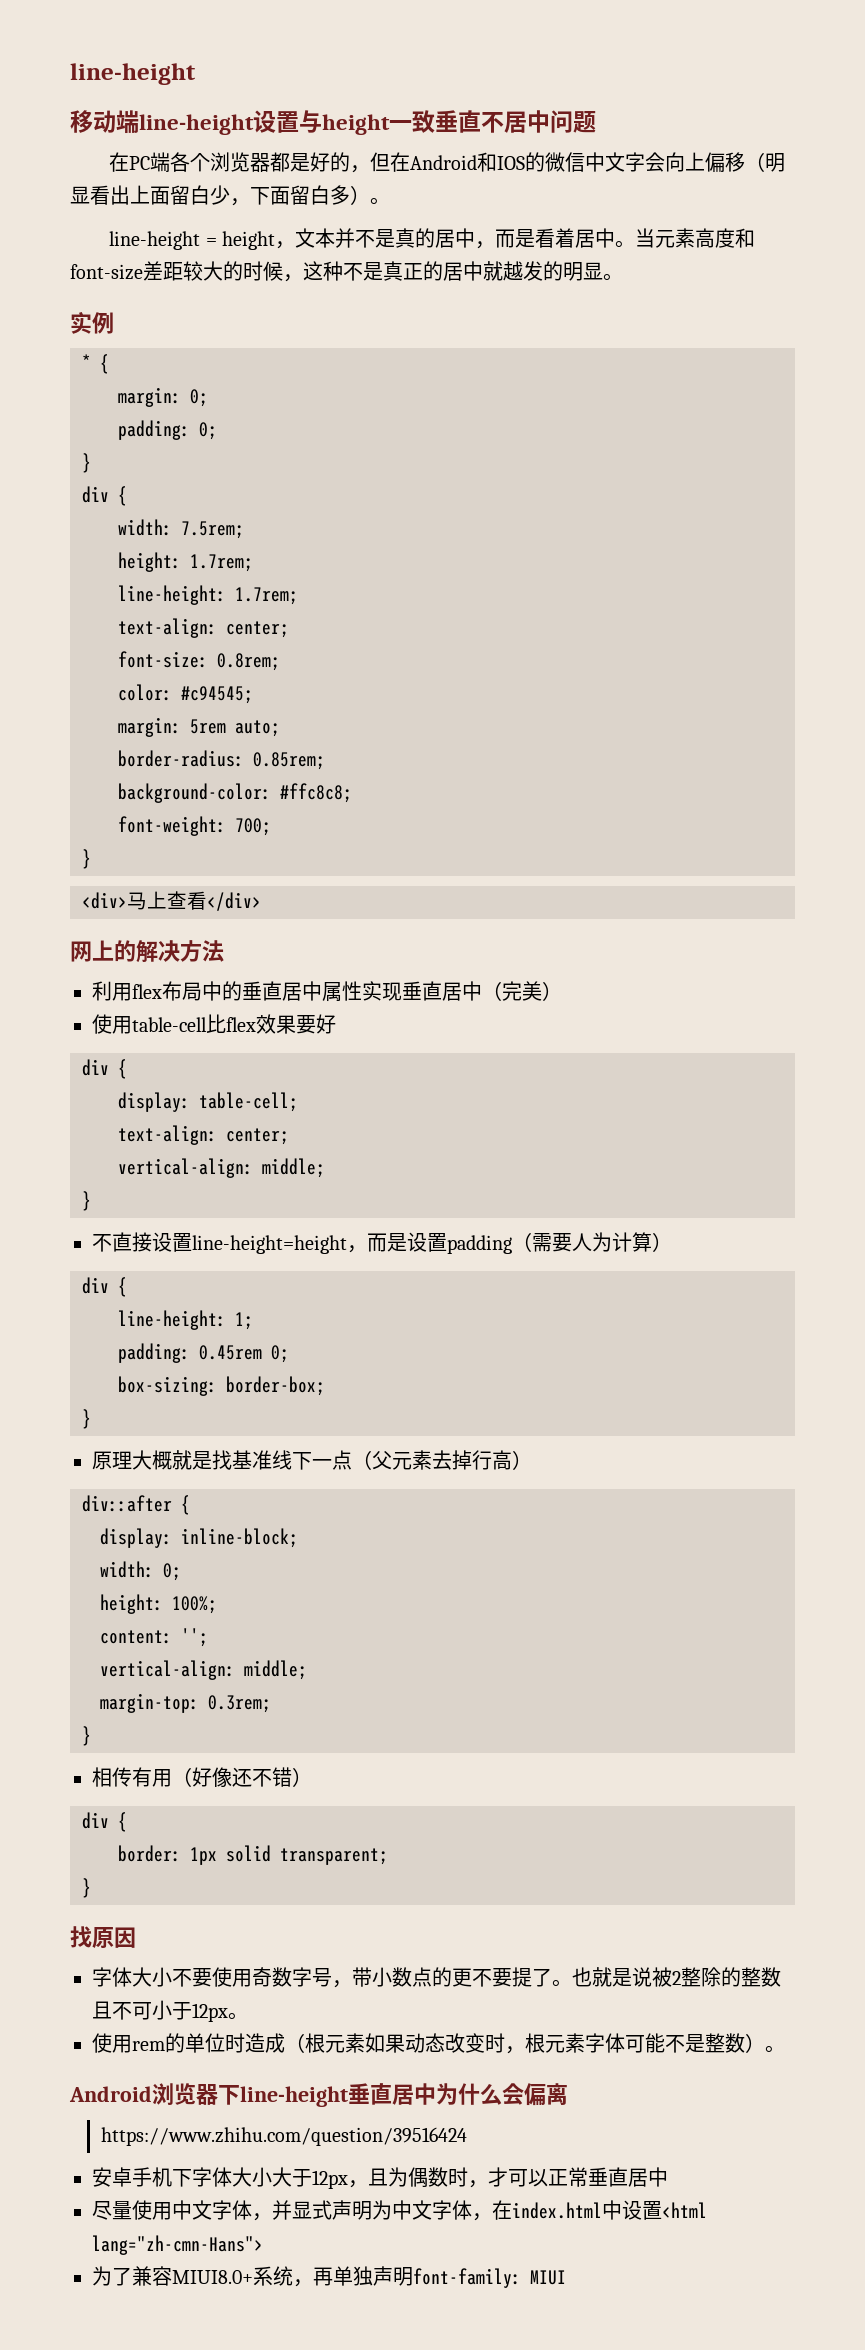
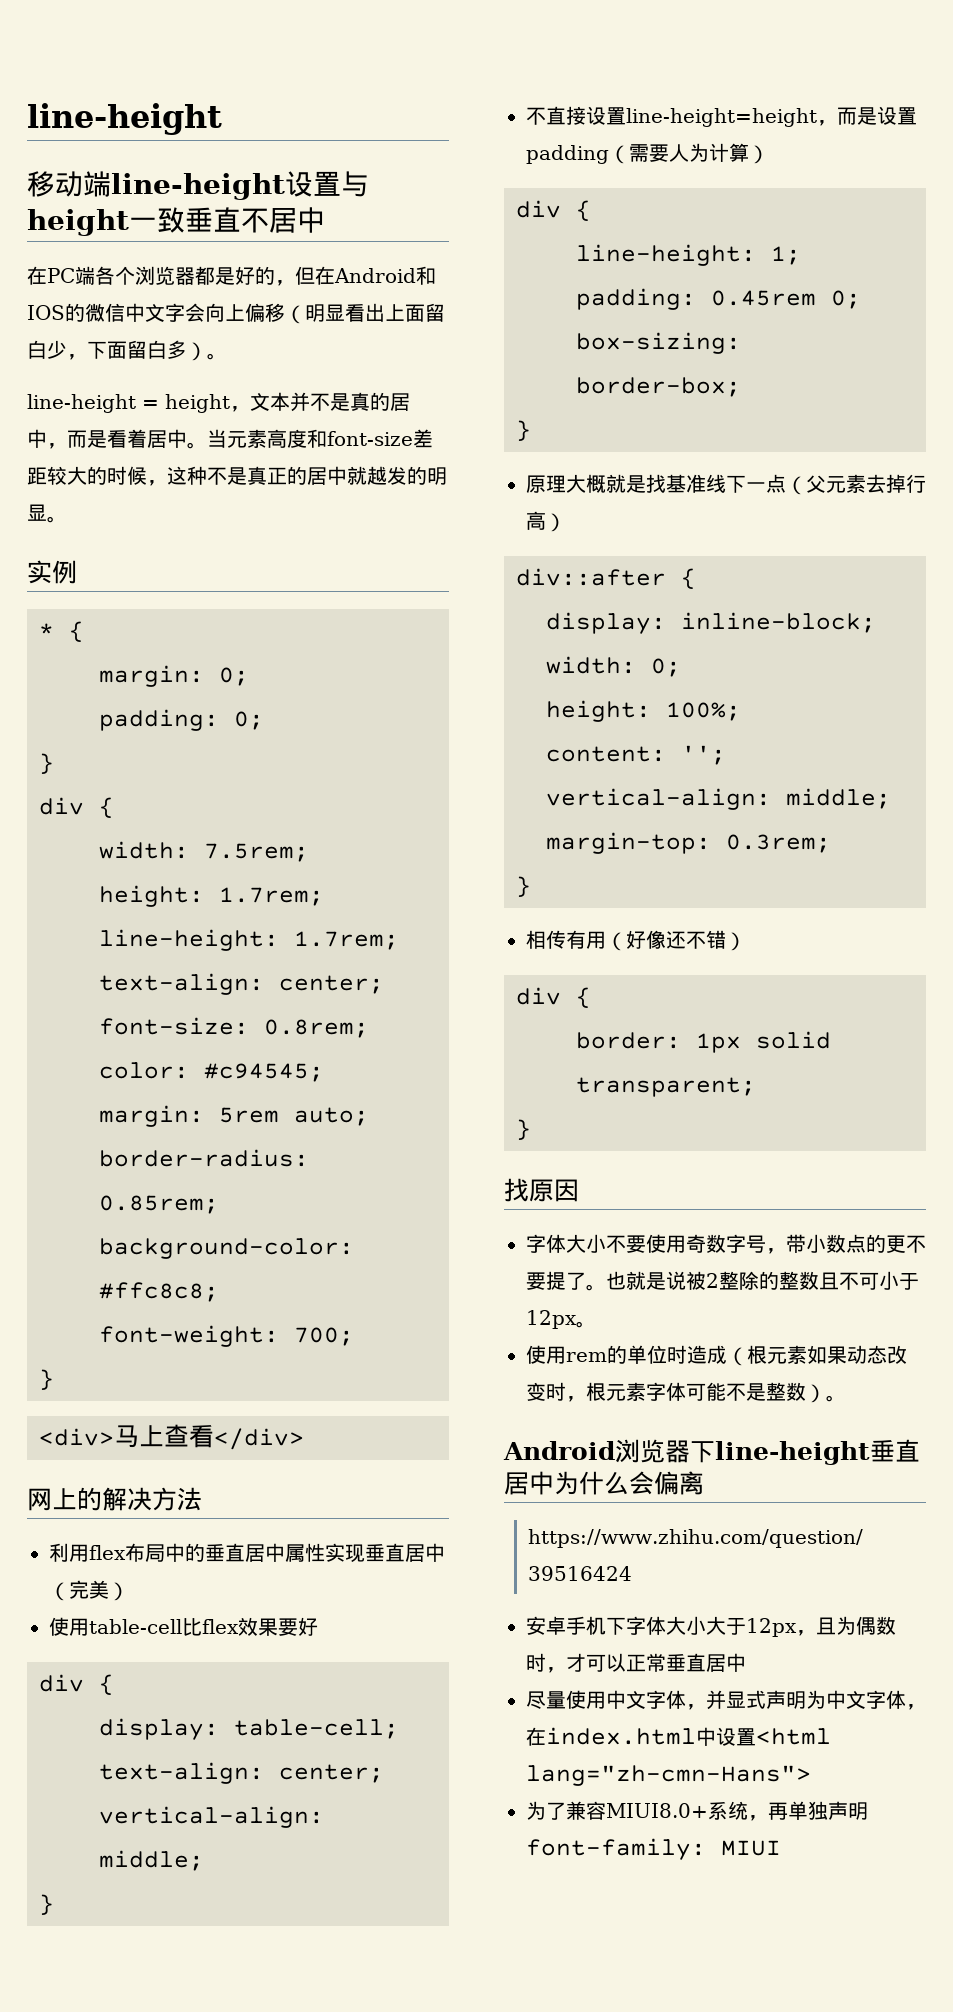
- 移动端line-height设置与height一致垂直不居中问题
+ 移动端line-height设置与height一致垂直不居中

